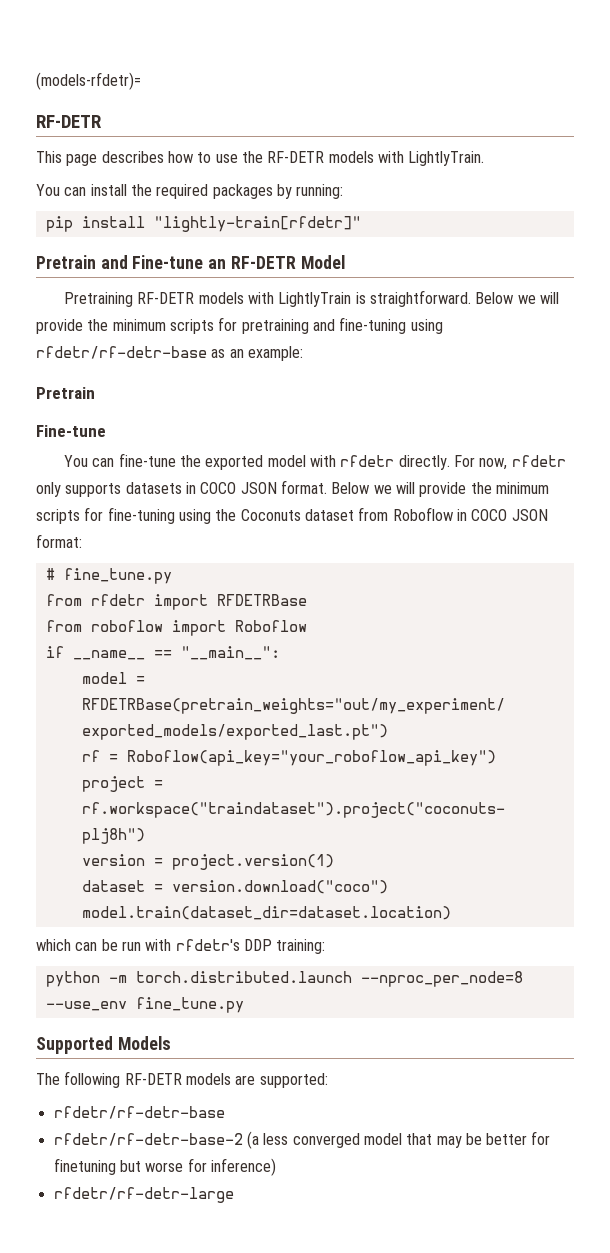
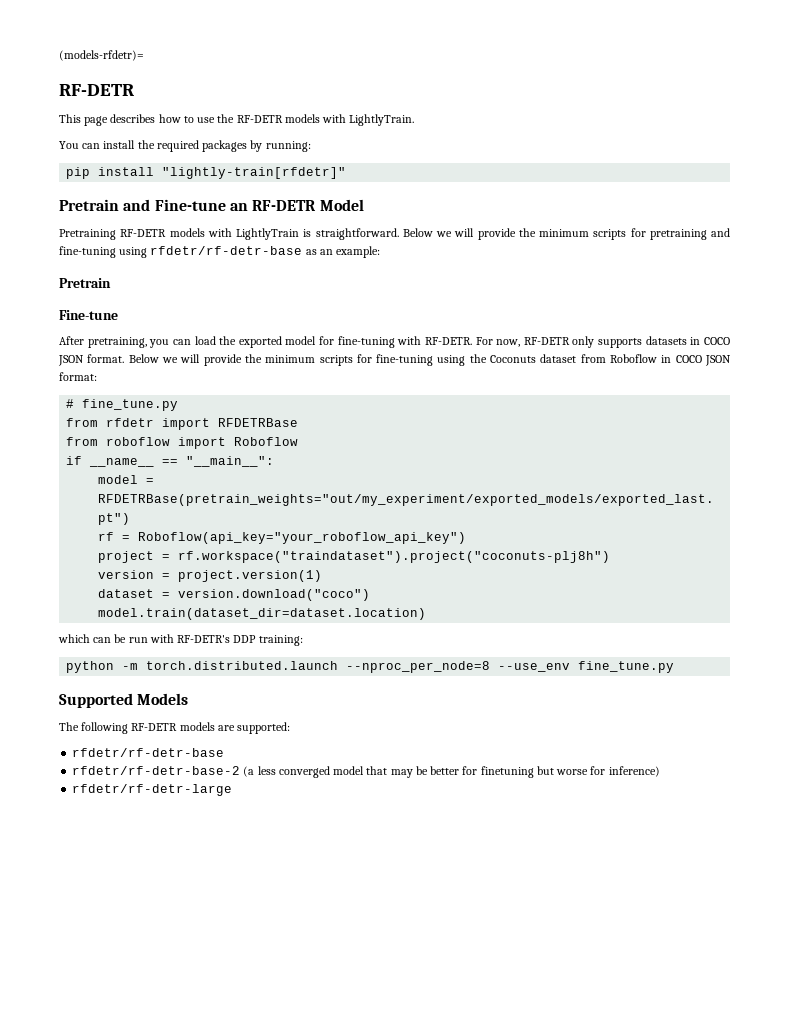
- You can fine-tune the exported model with rfdetr directly.
+ After pretraining, you can load the exported model for fine-tuning with RF-DETR.
- For now, rfdetr only supports datasets in COCO JSON format.
+ For now, RF-DETR only supports datasets in COCO JSON format.
- which can be run with rfdetr's DDP training:
+ which can be run with RF-DETR's DDP training:

